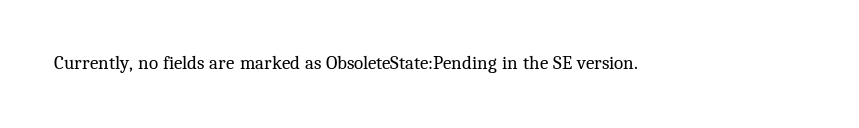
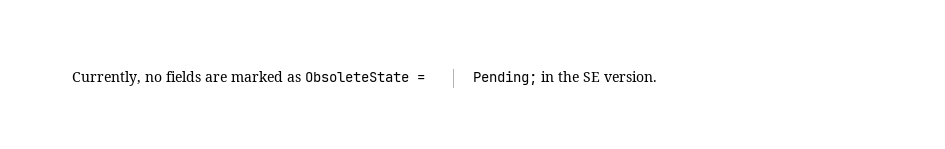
- Currently, no fields are marked as ObsoleteState:Pending in the SE version.
+ Currently, no fields are marked as ObsoleteState = Pending; in the SE version.

